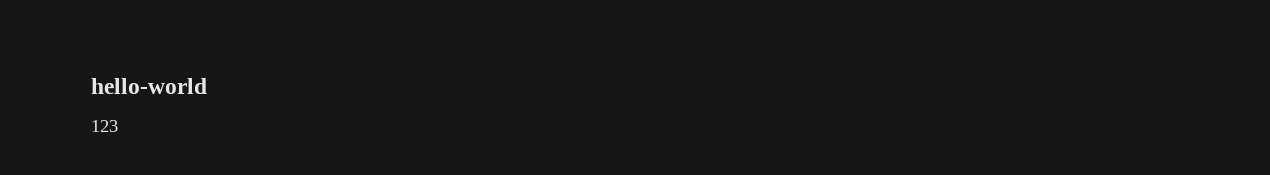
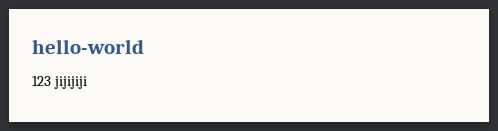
- 123
+ 123 jijijiji

